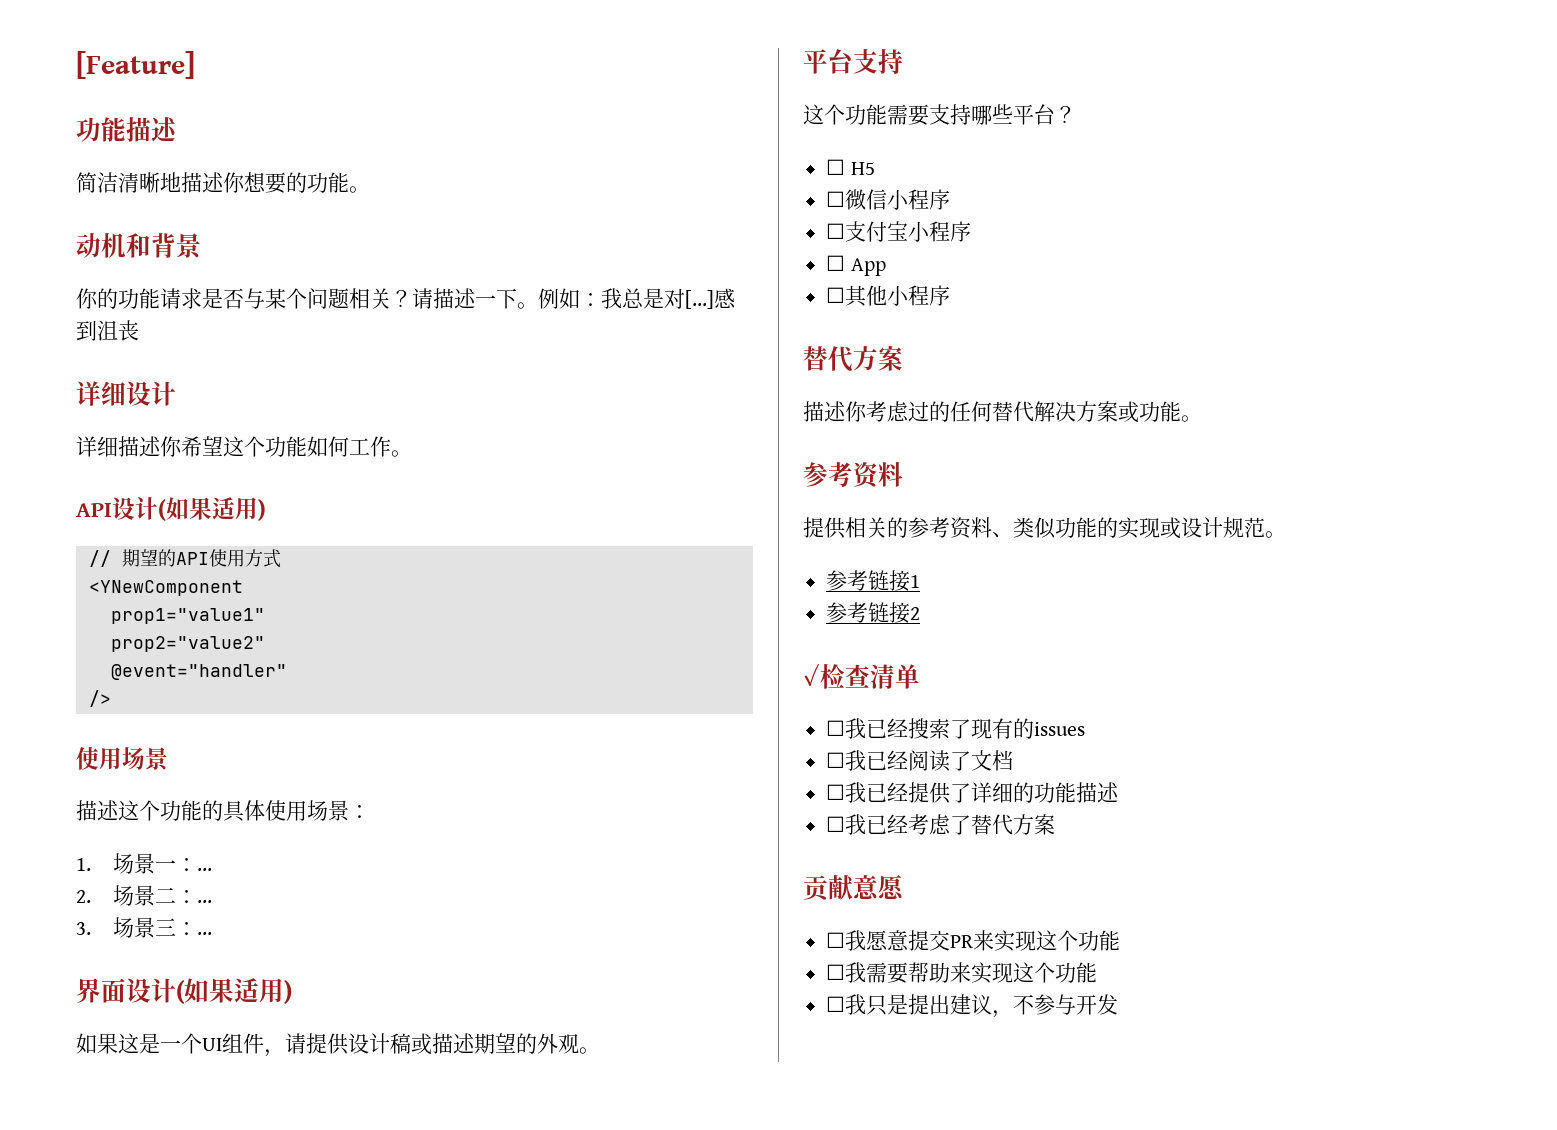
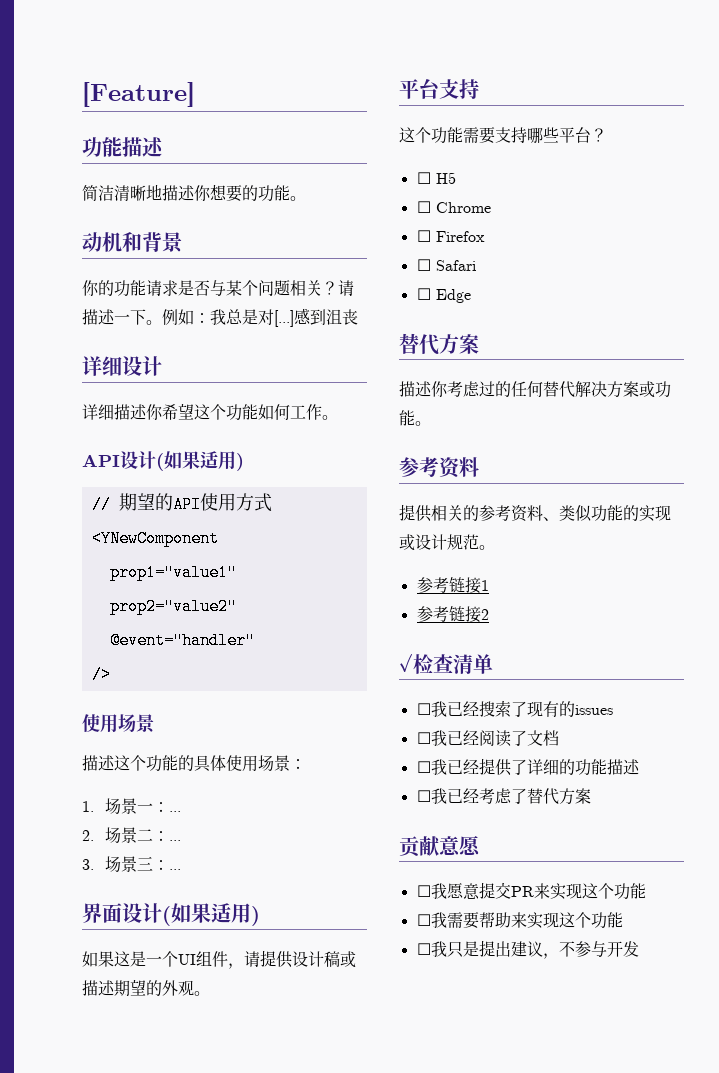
- ☐微信小程序
- ☐支付宝小程序
- ☐ App
- ☐其他小程序
+ ☐ Chrome
+ ☐ Firefox
+ ☐ Safari
+ ☐ Edge

